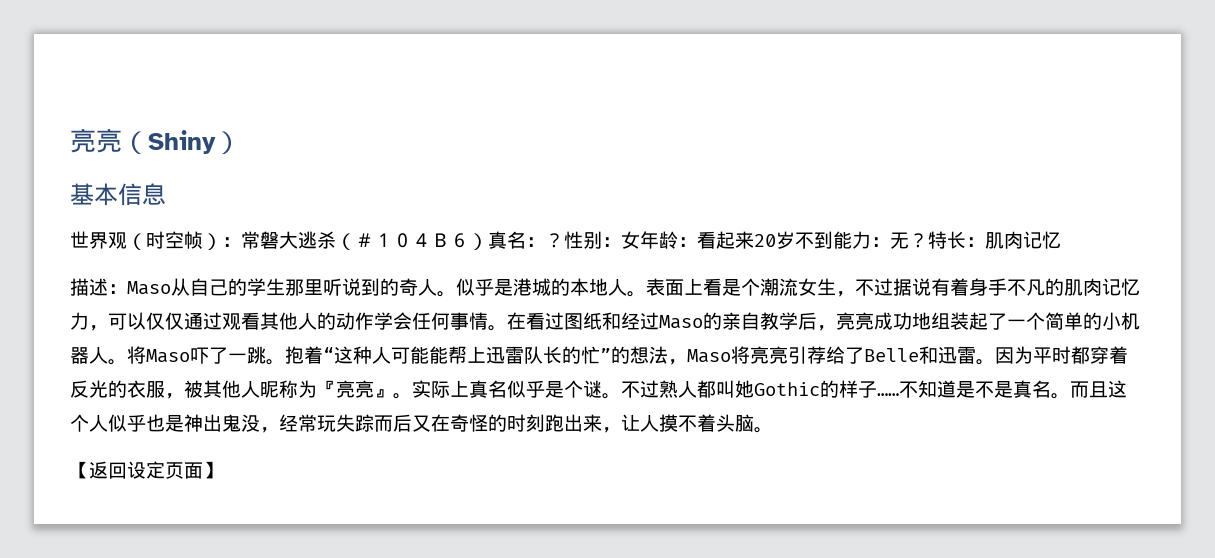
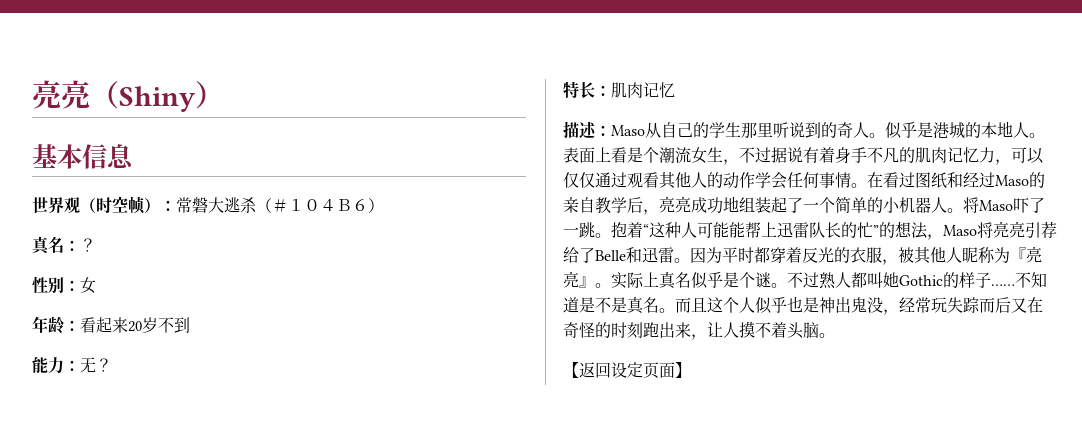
- 世界观（时空帧）：常磐大逃杀（＃１０４Ｂ６）真名：？性别：女年龄：看起来20岁不到能力：无？特长：肌肉记忆
+ 世界观（时空帧）：常磐大逃杀（＃１０４Ｂ６）
+ 真名：？
+ 性别：女
+ 年龄：看起来20岁不到
+ 能力：无？
+ 特长：肌肉记忆

